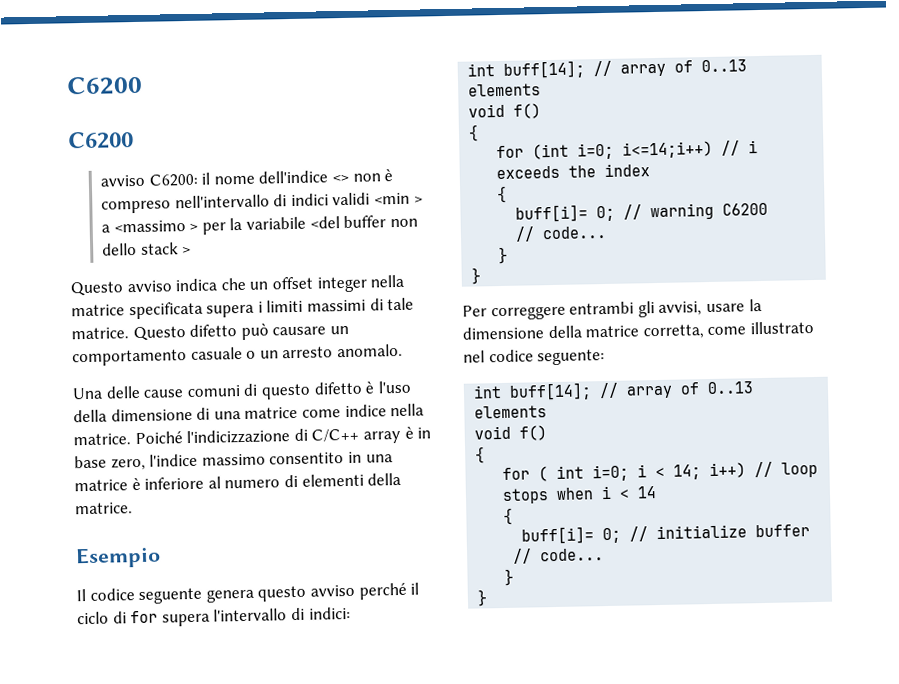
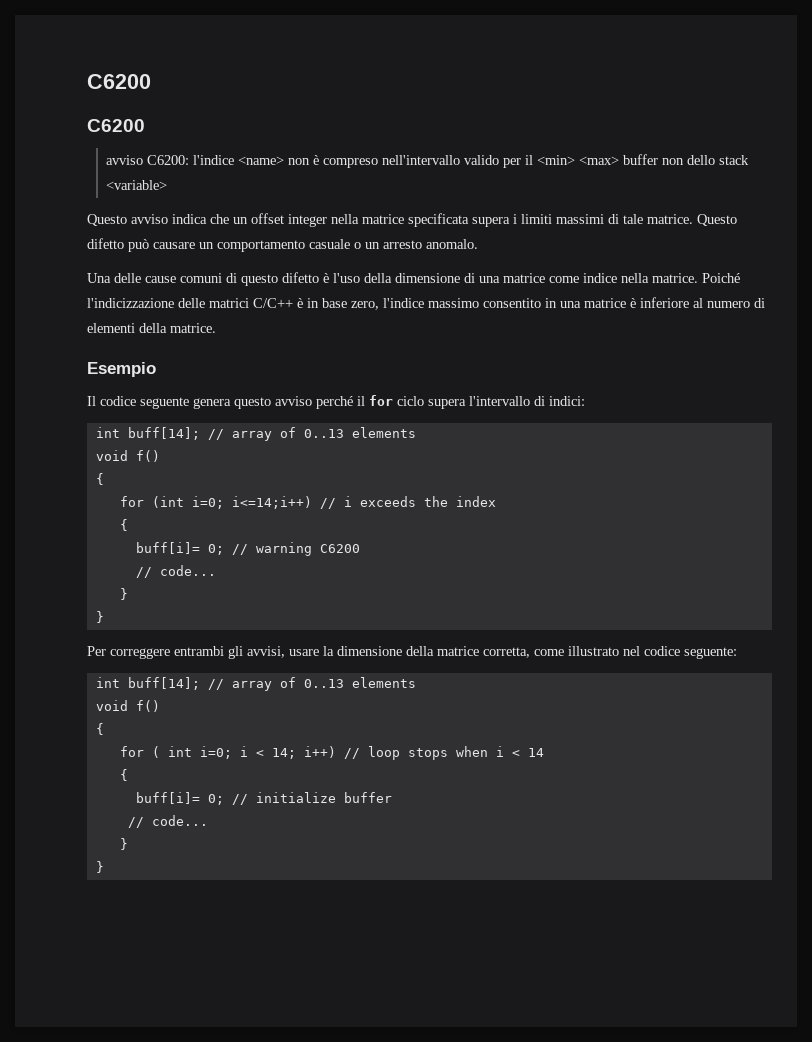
- avviso C6200: il nome dell'indice <> non è compreso nell'intervallo di indici validi <min > a <massimo > per la variabile <del buffer non dello stack >
+ avviso C6200: l'indice <name> non è compreso nell'intervallo valido per il <min> <max> buffer non dello stack <variable>
- Poiché l'indicizzazione di C/C++ array è in base zero, l'indice massimo consentito in una matrice è inferiore al numero di elementi della matrice.
+ Poiché l'indicizzazione delle matrici C/C++ è in base zero, l'indice massimo consentito in una matrice è inferiore al numero di elementi della matrice.
- Il codice seguente genera questo avviso perché il ciclo di for supera l'intervallo di indici:
+ Il codice seguente genera questo avviso perché il for ciclo supera l'intervallo di indici:

